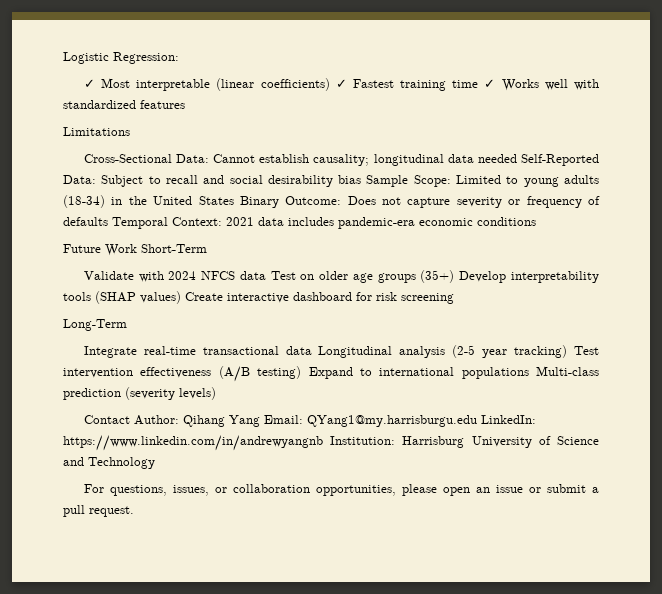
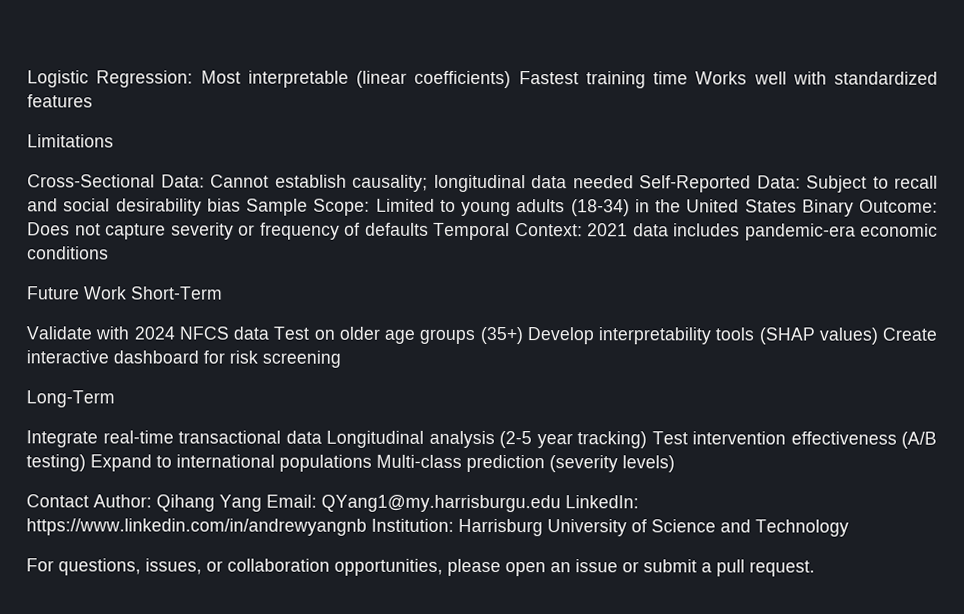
- Logistic Regression:
- ✓ Most interpretable (linear coefficients) ✓ Fastest training time ✓ Works well with standardized features
+ Logistic Regression: Most interpretable (linear coefficients) Fastest training time Works well with standardized features

